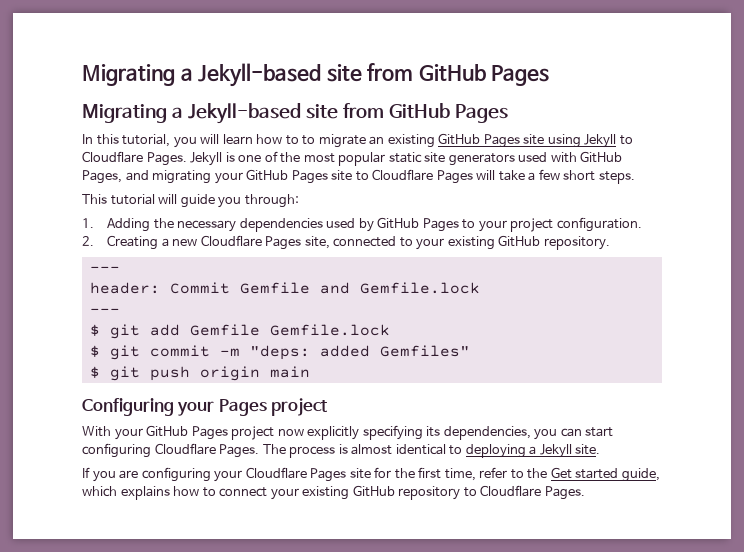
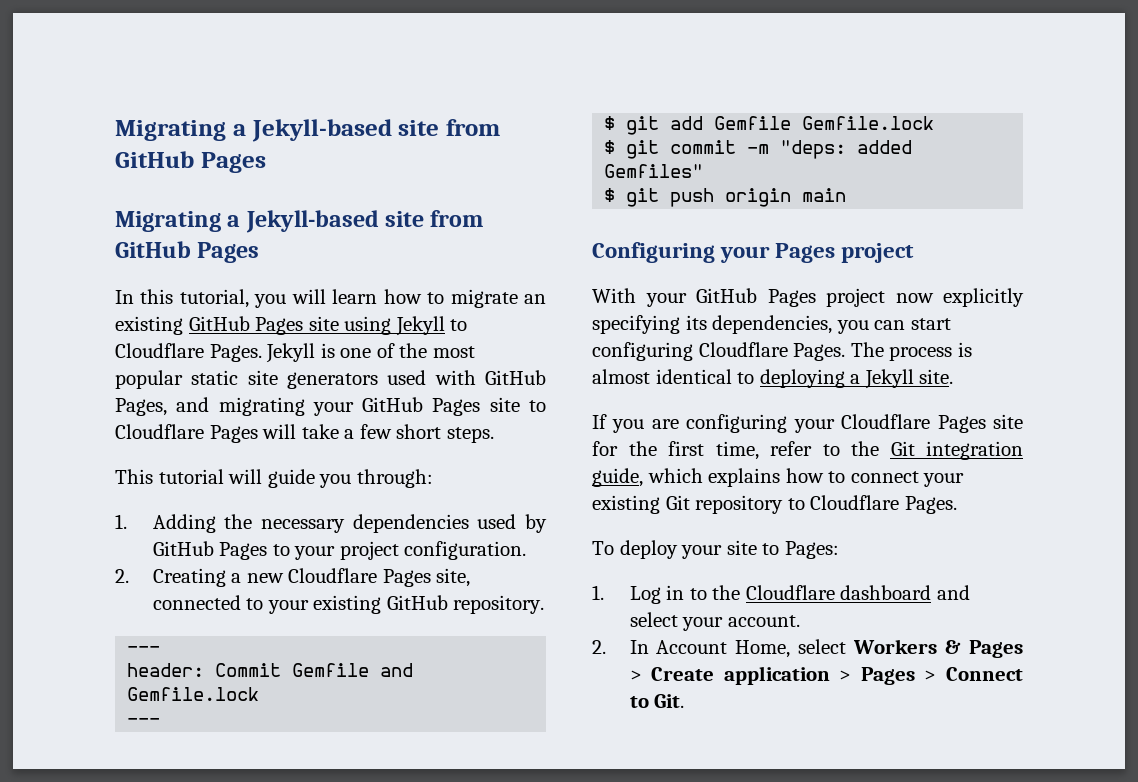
- In this tutorial, you will learn how to to migrate an existing GitHub Pages site using Jekyll to Cloudflare Pages.
+ In this tutorial, you will learn how to migrate an existing GitHub Pages site using Jekyll to Cloudflare Pages.
- If you are configuring your Cloudflare Pages site for the first time, refer to the Get started guide, which explains how to connect your existing GitHub repository to Cloudflare Pages.
+ If you are configuring your Cloudflare Pages site for the first time, refer to the Git integration guide, which explains how to connect your existing Git repository to Cloudflare Pages.
+ To deploy your site to Pages:
+ 1. Log in to the Cloudflare dashboard and select your account.
+ 2. In Account Home, select Workers & Pages > Create application > Pages > Connect to Git.

